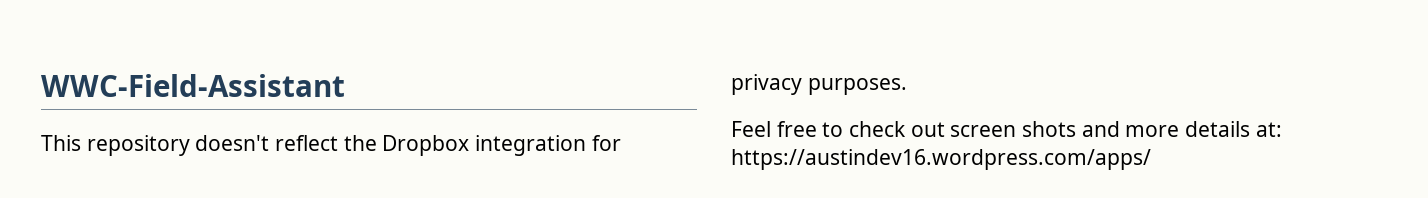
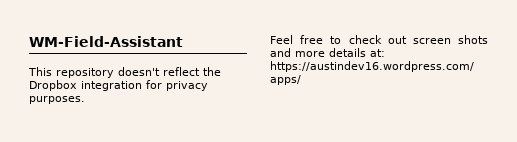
- WWC-Field-Assistant
+ WM-Field-Assistant

